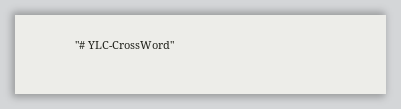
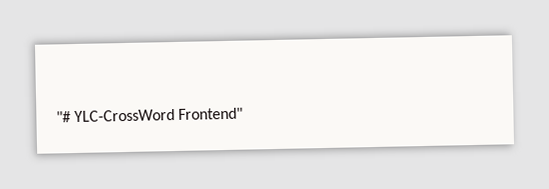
- "# YLC-CrossWord"
+ "# YLC-CrossWord Frontend"

